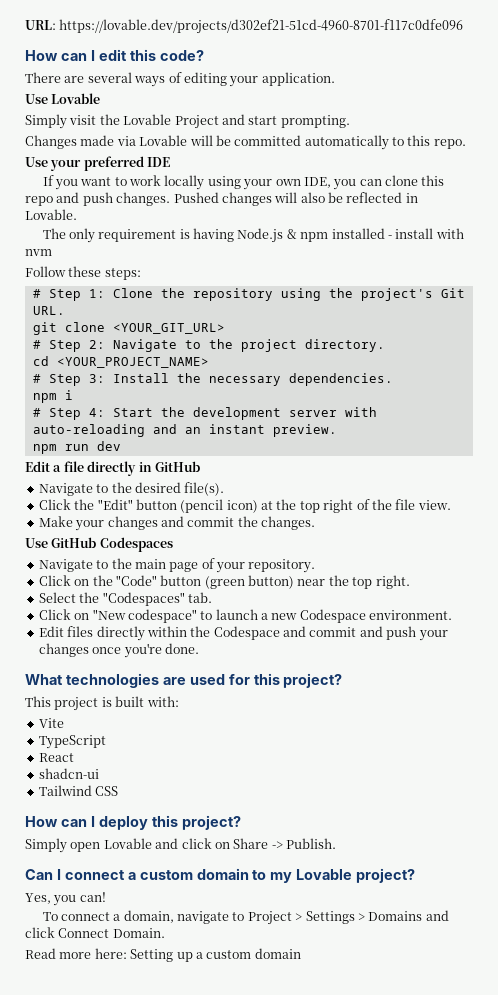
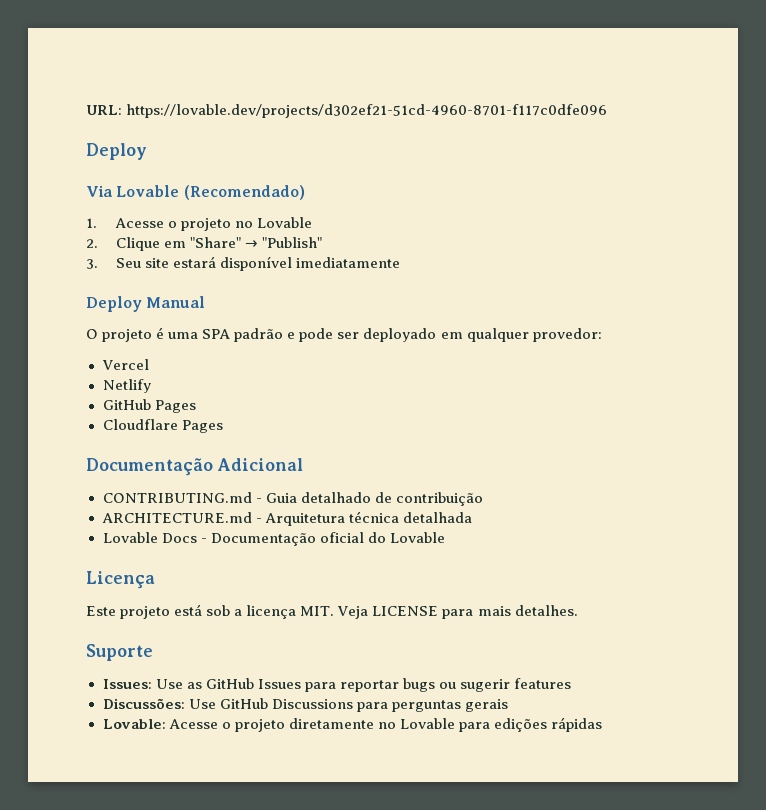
  URL: https://lovable.dev/projects/d302ef21-51cd-4960-8701-f117c0dfe096
- How can I edit this code?
- There are several ways of editing your application.
- Use Lovable
- Simply visit the Lovable Project and start prompting.
- Changes made via Lovable will be committed automatically to this repo.
- Use your preferred IDE
- If you want to work locally using your own IDE, you can clone this repo and push changes. Pushed changes will also be reflected in Lovable.
- The only requirement is having Node.js & npm installed - install with nvm
- Follow these steps:
- # Step 1: Clone the repository using the project's Git URL.
- git clone <YOUR_GIT_URL>
- # Step 2: Navigate to the project directory.
- cd <YOUR_PROJECT_NAME>
- # Step 3: Install the necessary dependencies.
- npm i
- # Step 4: Start the development server with auto-reloading and an instant preview.
- npm run dev
- Edit a file directly in GitHub
- Navigate to the desired file(s).
- Click the "Edit" button (pencil icon) at the top right of the file view.
- Make your changes and commit the changes.
- Use GitHub Codespaces
- Navigate to the main page of your repository.
- Click on the "Code" button (green button) near the top right.
- Select the "Codespaces" tab.
- Click on "New codespace" to launch a new Codespace environment.
- Edit files directly within the Codespace and commit and push your changes once you're done.
- What technologies are used for this project?
- This project is built with:
- Vite
- TypeScript
- React
- shadcn-ui
- Tailwind CSS
- How can I deploy this project?
- Simply open Lovable and click on Share -> Publish.
- Can I connect a custom domain to my Lovable project?
- Yes, you can!
- To connect a domain, navigate to Project > Settings > Domains and click Connect Domain.
- Read more here: Setting up a custom domain
+ Deploy
+ Via Lovable (Recomendado)
+ 1. Acesse o projeto no Lovable
+ 2. Clique em "Share" → "Publish"
+ 3. Seu site estará disponível imediatamente
+ Deploy Manual
+ O projeto é uma SPA padrão e pode ser deployado em qualquer provedor:
+ Vercel
+ Netlify
+ GitHub Pages
+ Cloudflare Pages
+ Documentação Adicional
+ CONTRIBUTING.md - Guia detalhado de contribuição
+ ARCHITECTURE.md - Arquitetura técnica detalhada
+ Lovable Docs - Documentação oficial do Lovable
+ Licença
+ Este projeto está sob a licença MIT. Veja LICENSE para mais detalhes.
+ Suporte
+ Issues: Use as GitHub Issues para reportar bugs ou sugerir features
+ Discussões: Use GitHub Discussions para perguntas gerais
+ Lovable: Acesse o projeto diretamente no Lovable para edições rápidas

